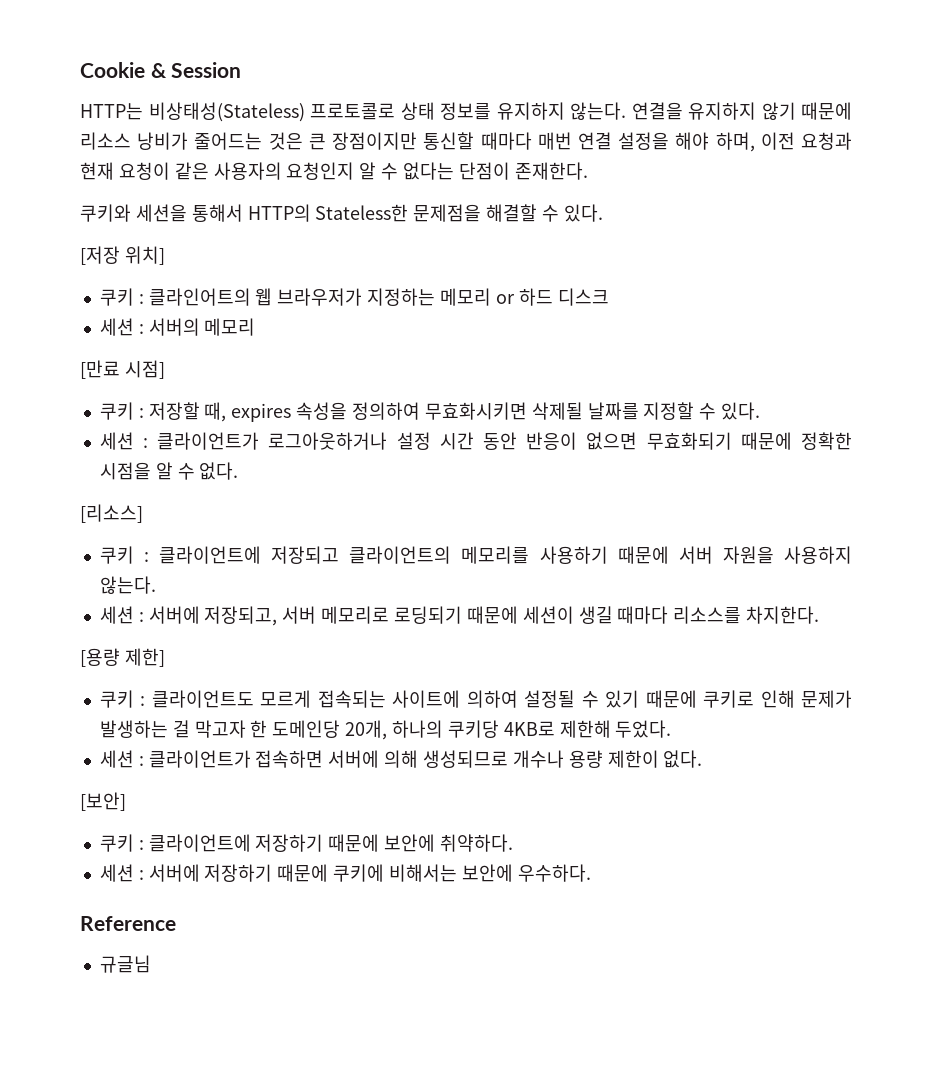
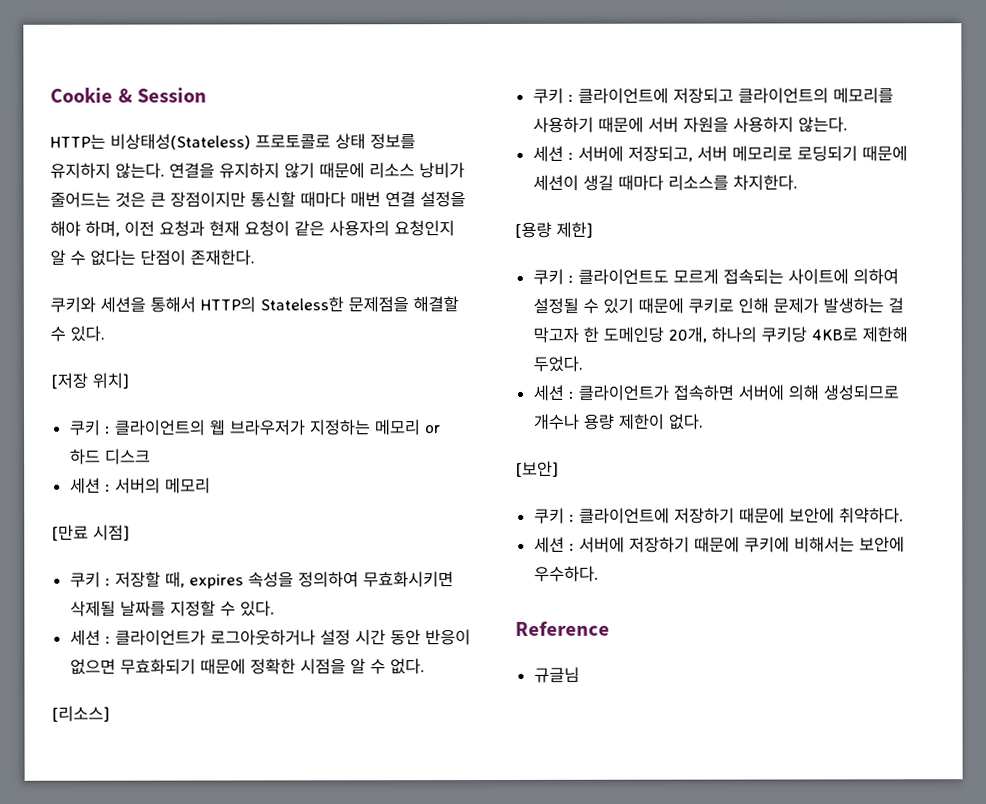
- 쿠키 : 클라인어트의 웹 브라우저가 지정하는 메모리 or 하드 디스크
+ 쿠키 : 클라이언트의 웹 브라우저가 지정하는 메모리 or 하드 디스크

